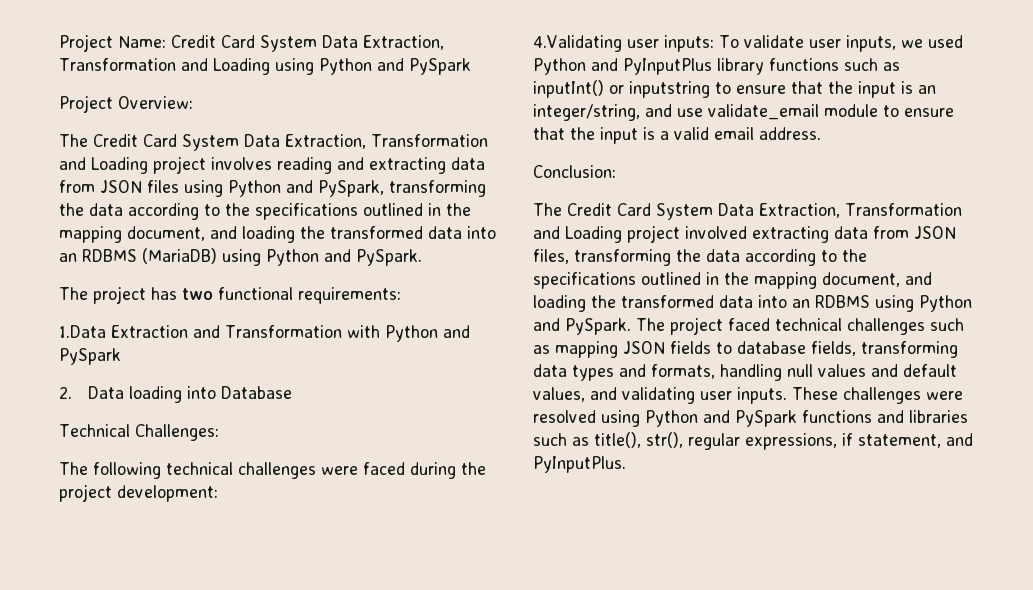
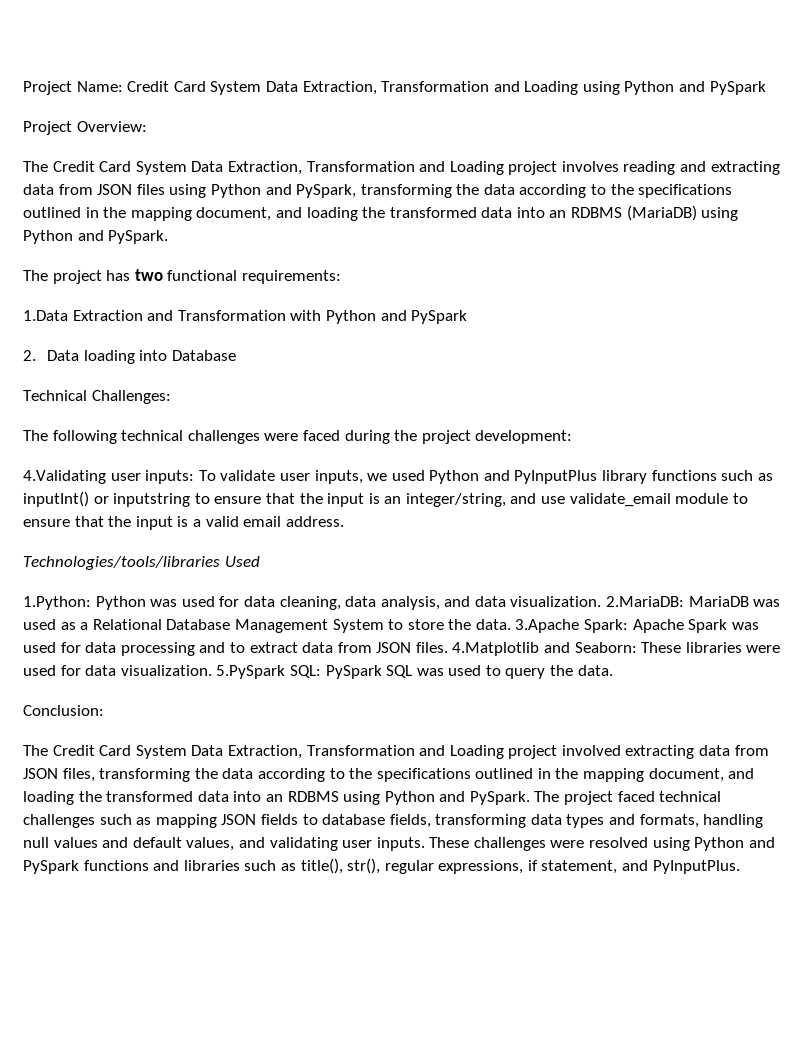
+ Technologies/tools/libraries Used
+ 1.Python: Python was used for data cleaning, data analysis, and data visualization. 2.MariaDB: MariaDB was used as a Relational Database Management System to store the data. 3.Apache Spark: Apache Spark was used for data processing and to extract data from JSON files. 4.Matplotlib and Seaborn: These libraries were used for data visualization. 5.PySpark SQL: PySpark SQL was used to query the data.

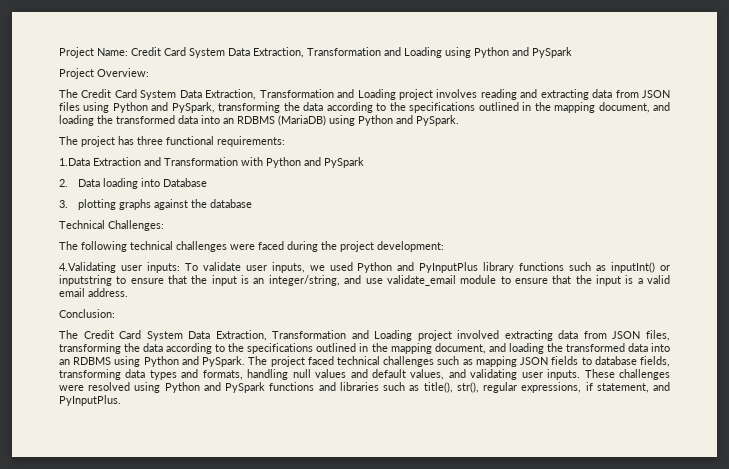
- The project has two functional requirements:
+ The project has three functional requirements:
+ 3. plotting graphs against the database
- Technologies/tools/libraries Used
- 1.Python: Python was used for data cleaning, data analysis, and data visualization. 2.MariaDB: MariaDB was used as a Relational Database Management System to store the data. 3.Apache Spark: Apache Spark was used for data processing and to extract data from JSON files. 4.Matplotlib and Seaborn: These libraries were used for data visualization. 5.PySpark SQL: PySpark SQL was used to query the data.

